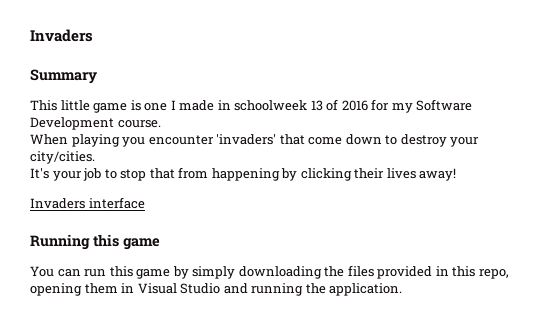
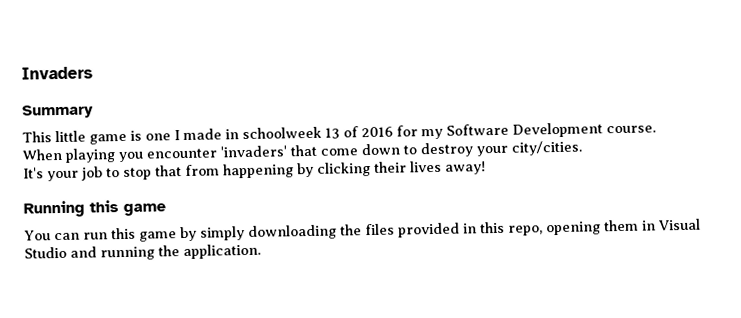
- Invaders interface

